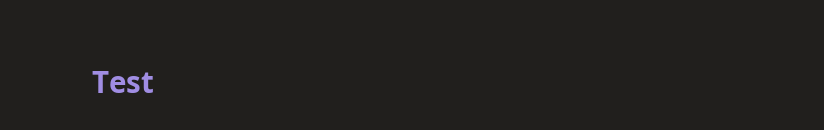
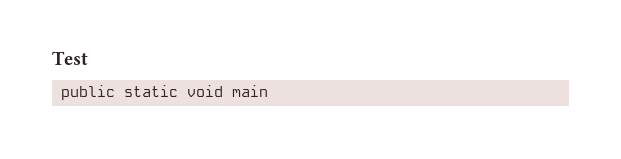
+ public static void main

